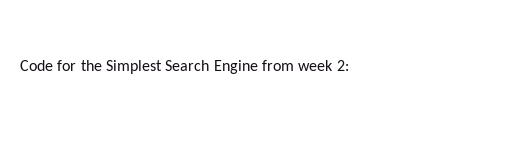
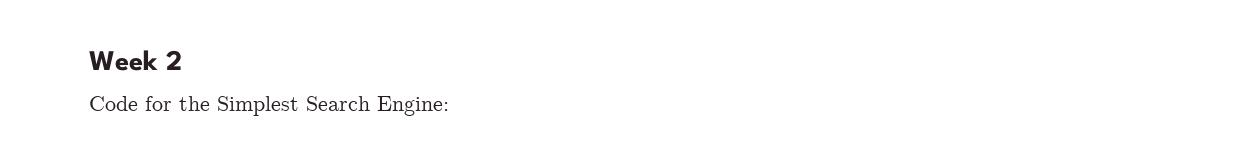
+ Week 2
- Code for the Simplest Search Engine from week 2:
+ Code for the Simplest Search Engine:

